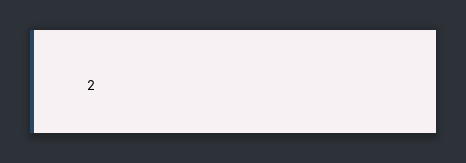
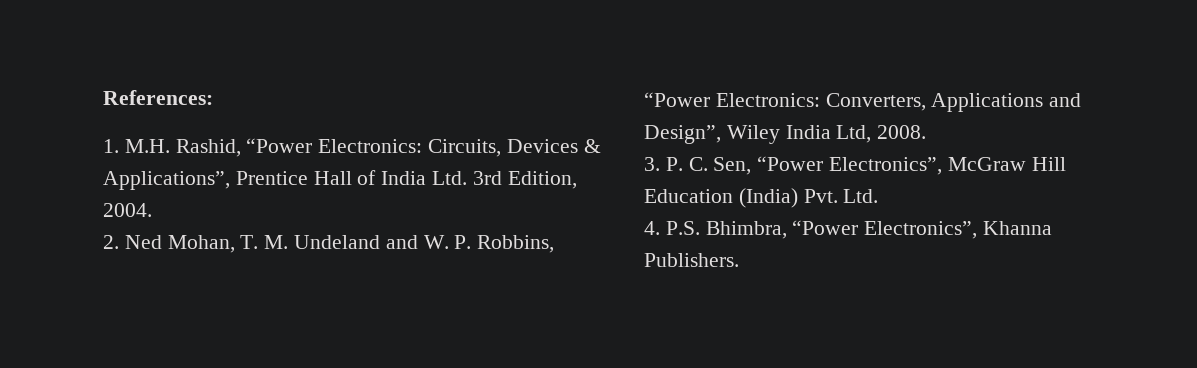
- 2
+ References:
+ 1. M.H. Rashid, “Power Electronics: Circuits, Devices & Applications”, Prentice Hall of India Ltd. 3rd Edition, 2004.
+ 2. Ned Mohan, T. M. Undeland and W. P. Robbins, “Power Electronics: Converters, Applications and Design”, Wiley India Ltd, 2008.
+ 3. P. C. Sen, “Power Electronics”, McGraw Hill Education (India) Pvt. Ltd.
+ 4. P.S. Bhimbra, “Power Electronics”, Khanna Publishers.

